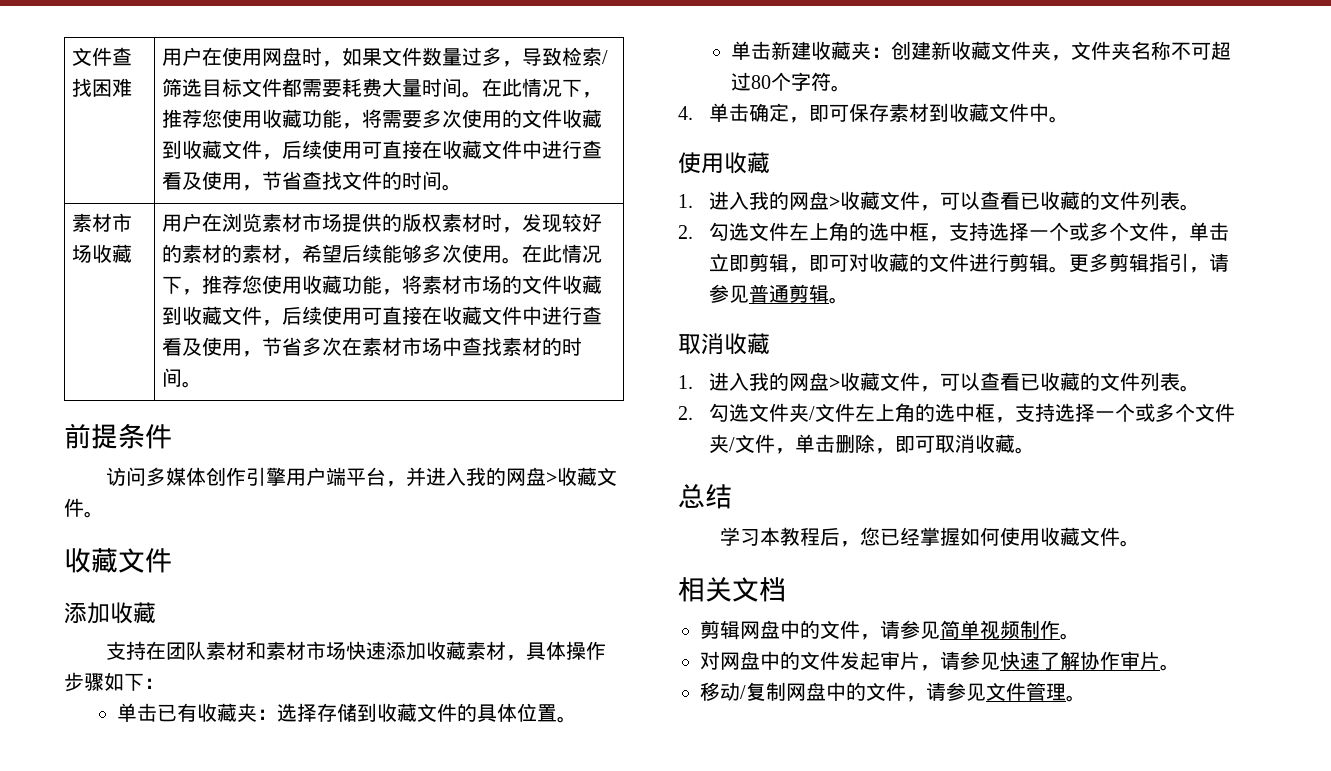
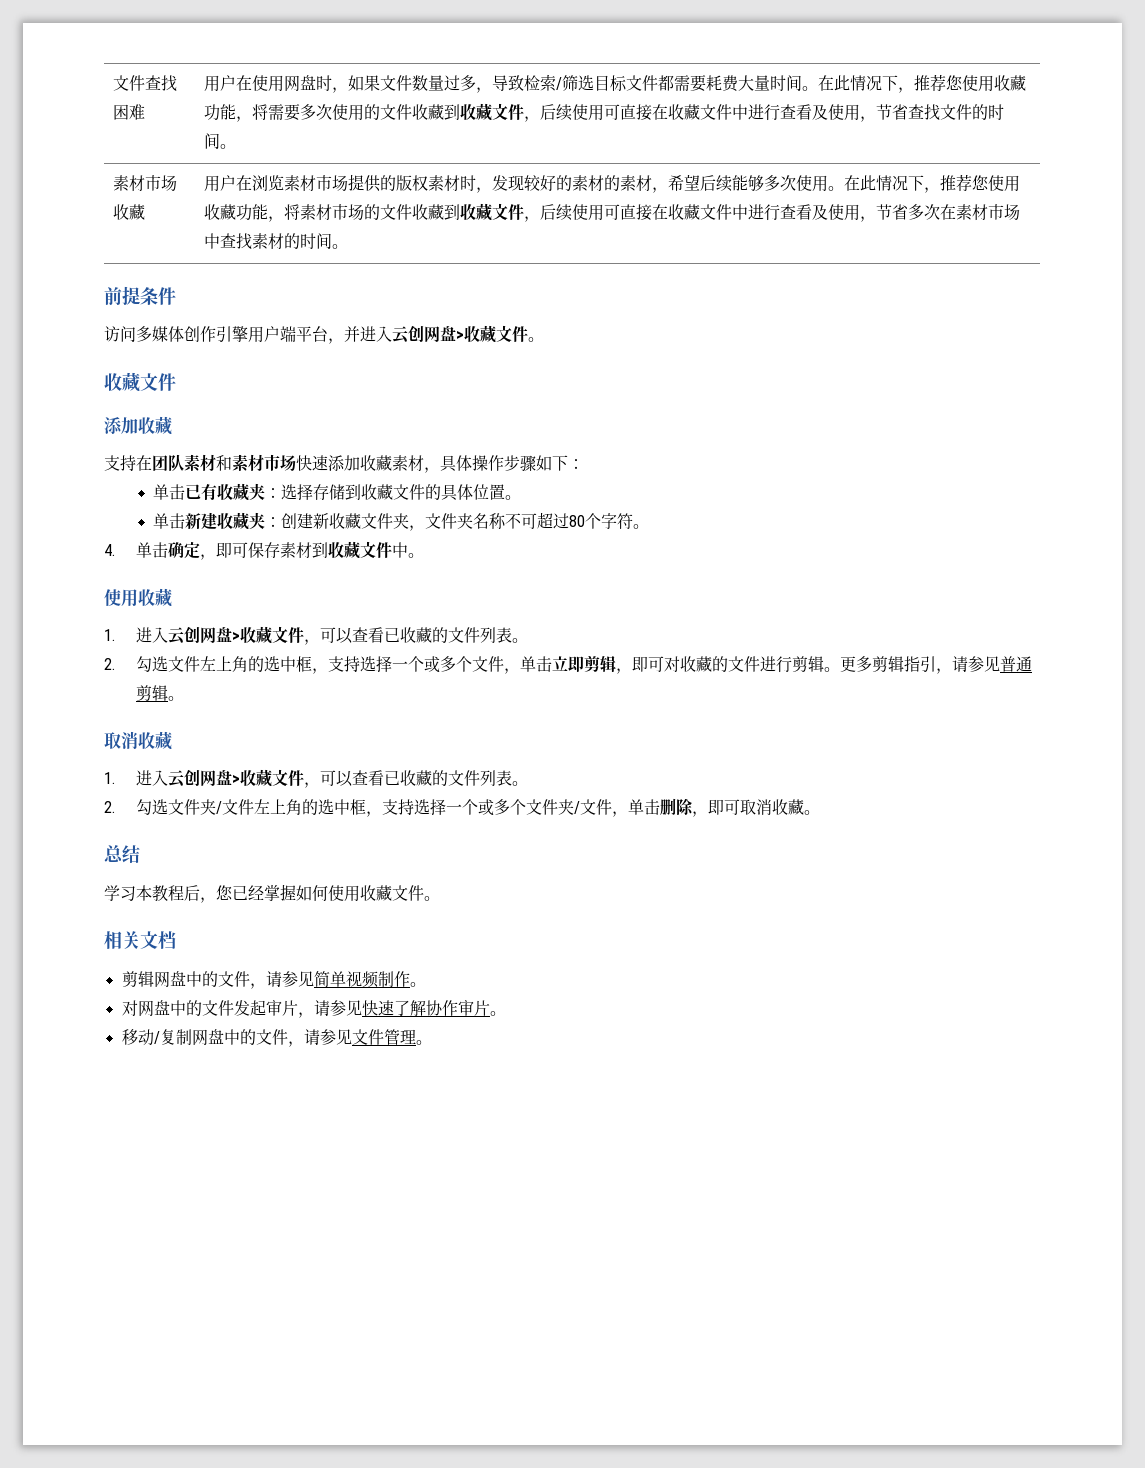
- 访问多媒体创作引擎用户端平台，并进入我的网盘>收藏文件。
+ 访问多媒体创作引擎用户端平台，并进入云创网盘>收藏文件。
  4.单击确定，即可保存素材到收藏文件中。
  使用收藏
- 1.进入我的网盘>收藏文件，可以查看已收藏的文件列表。
+ 1.进入云创网盘>收藏文件，可以查看已收藏的文件列表。
  更多剪辑指引，请参见普通剪辑。
  取消收藏
- 1.进入我的网盘>收藏文件，可以查看已收藏的文件列表。
+ 1.进入云创网盘>收藏文件，可以查看已收藏的文件列表。

